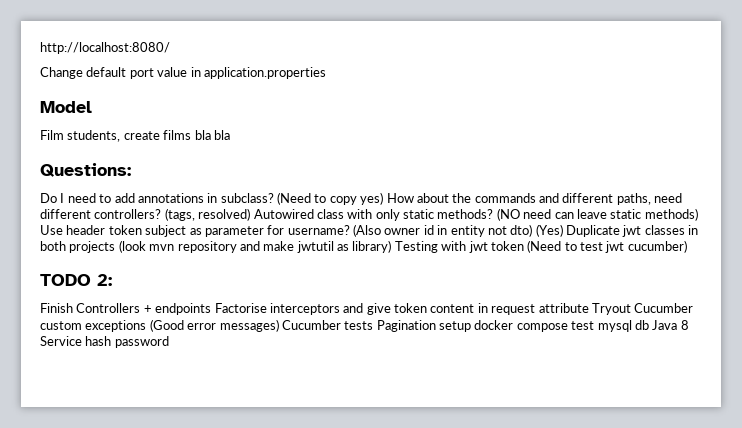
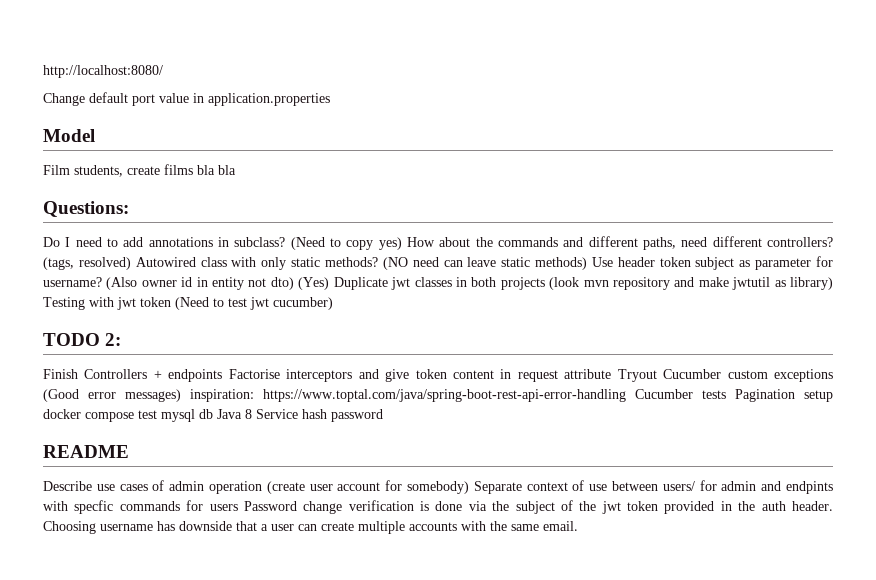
- Finish Controllers + endpoints Factorise interceptors and give token content in request attribute Tryout Cucumber custom exceptions (Good error messages) Cucumber tests Pagination setup docker compose test mysql db Java 8 Service hash password
+ Finish Controllers + endpoints Factorise interceptors and give token content in request attribute Tryout Cucumber custom exceptions (Good error messages) inspiration: https://www.toptal.com/java/spring-boot-rest-api-error-handling Cucumber tests Pagination setup docker compose test mysql db Java 8 Service hash password
+ README
+ Describe use cases of admin operation (create user account for somebody) Separate context of use between users/ for admin and endpints with specfic commands for users Password change verification is done via the subject of the jwt token provided in the auth header. Choosing username has downside that a user can create multiple accounts with the same email.

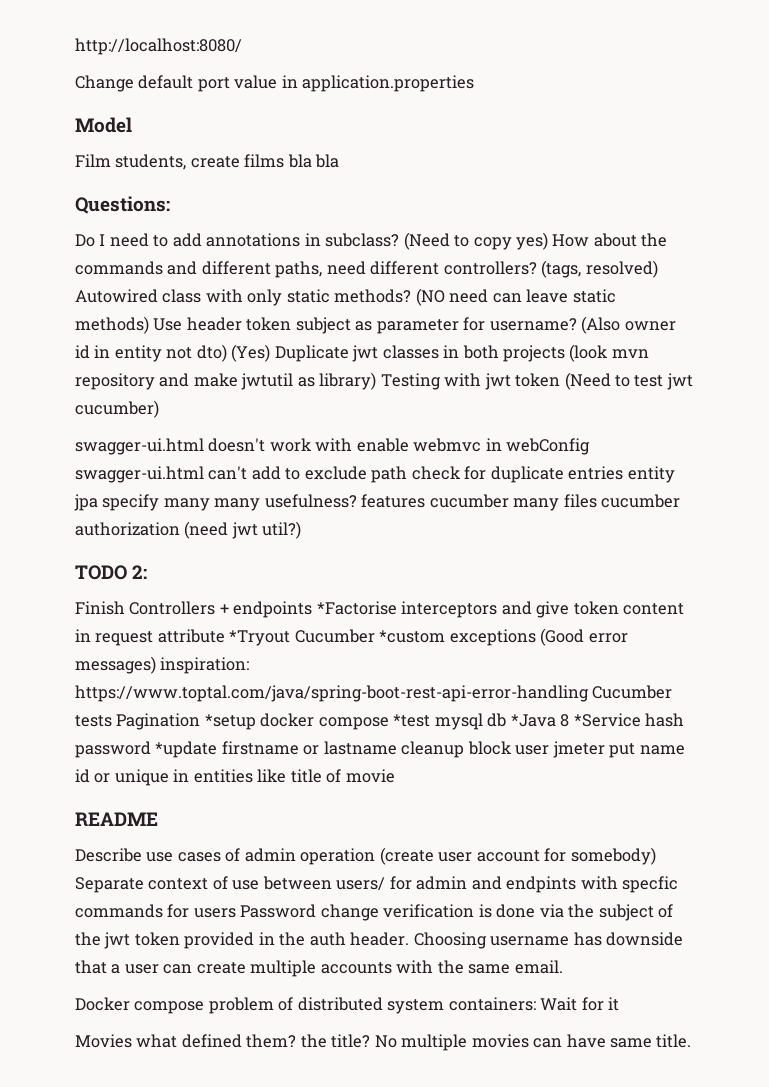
+ swagger-ui.html doesn't work with enable webmvc in webConfig swagger-ui.html can't add to exclude path check for duplicate entries entity jpa specify many many usefulness? features cucumber many files cucumber authorization (need jwt util?)
- Finish Controllers + endpoints Factorise interceptors and give token content in request attribute Tryout Cucumber custom exceptions (Good error messages) inspiration: https://www.toptal.com/java/spring-boot-rest-api-error-handling Cucumber tests Pagination setup docker compose test mysql db Java 8 Service hash password
+ Finish Controllers + endpoints *Factorise interceptors and give token content in request attribute *Tryout Cucumber *custom exceptions (Good error messages) inspiration: https://www.toptal.com/java/spring-boot-rest-api-error-handling Cucumber tests Pagination *setup docker compose *test mysql db *Java 8 *Service hash password *update firstname or lastname cleanup block user jmeter put name id or unique in entities like title of movie
+ Docker compose problem of distributed system containers: Wait for it
+ Movies what defined them? the title? No multiple movies can have same title.

